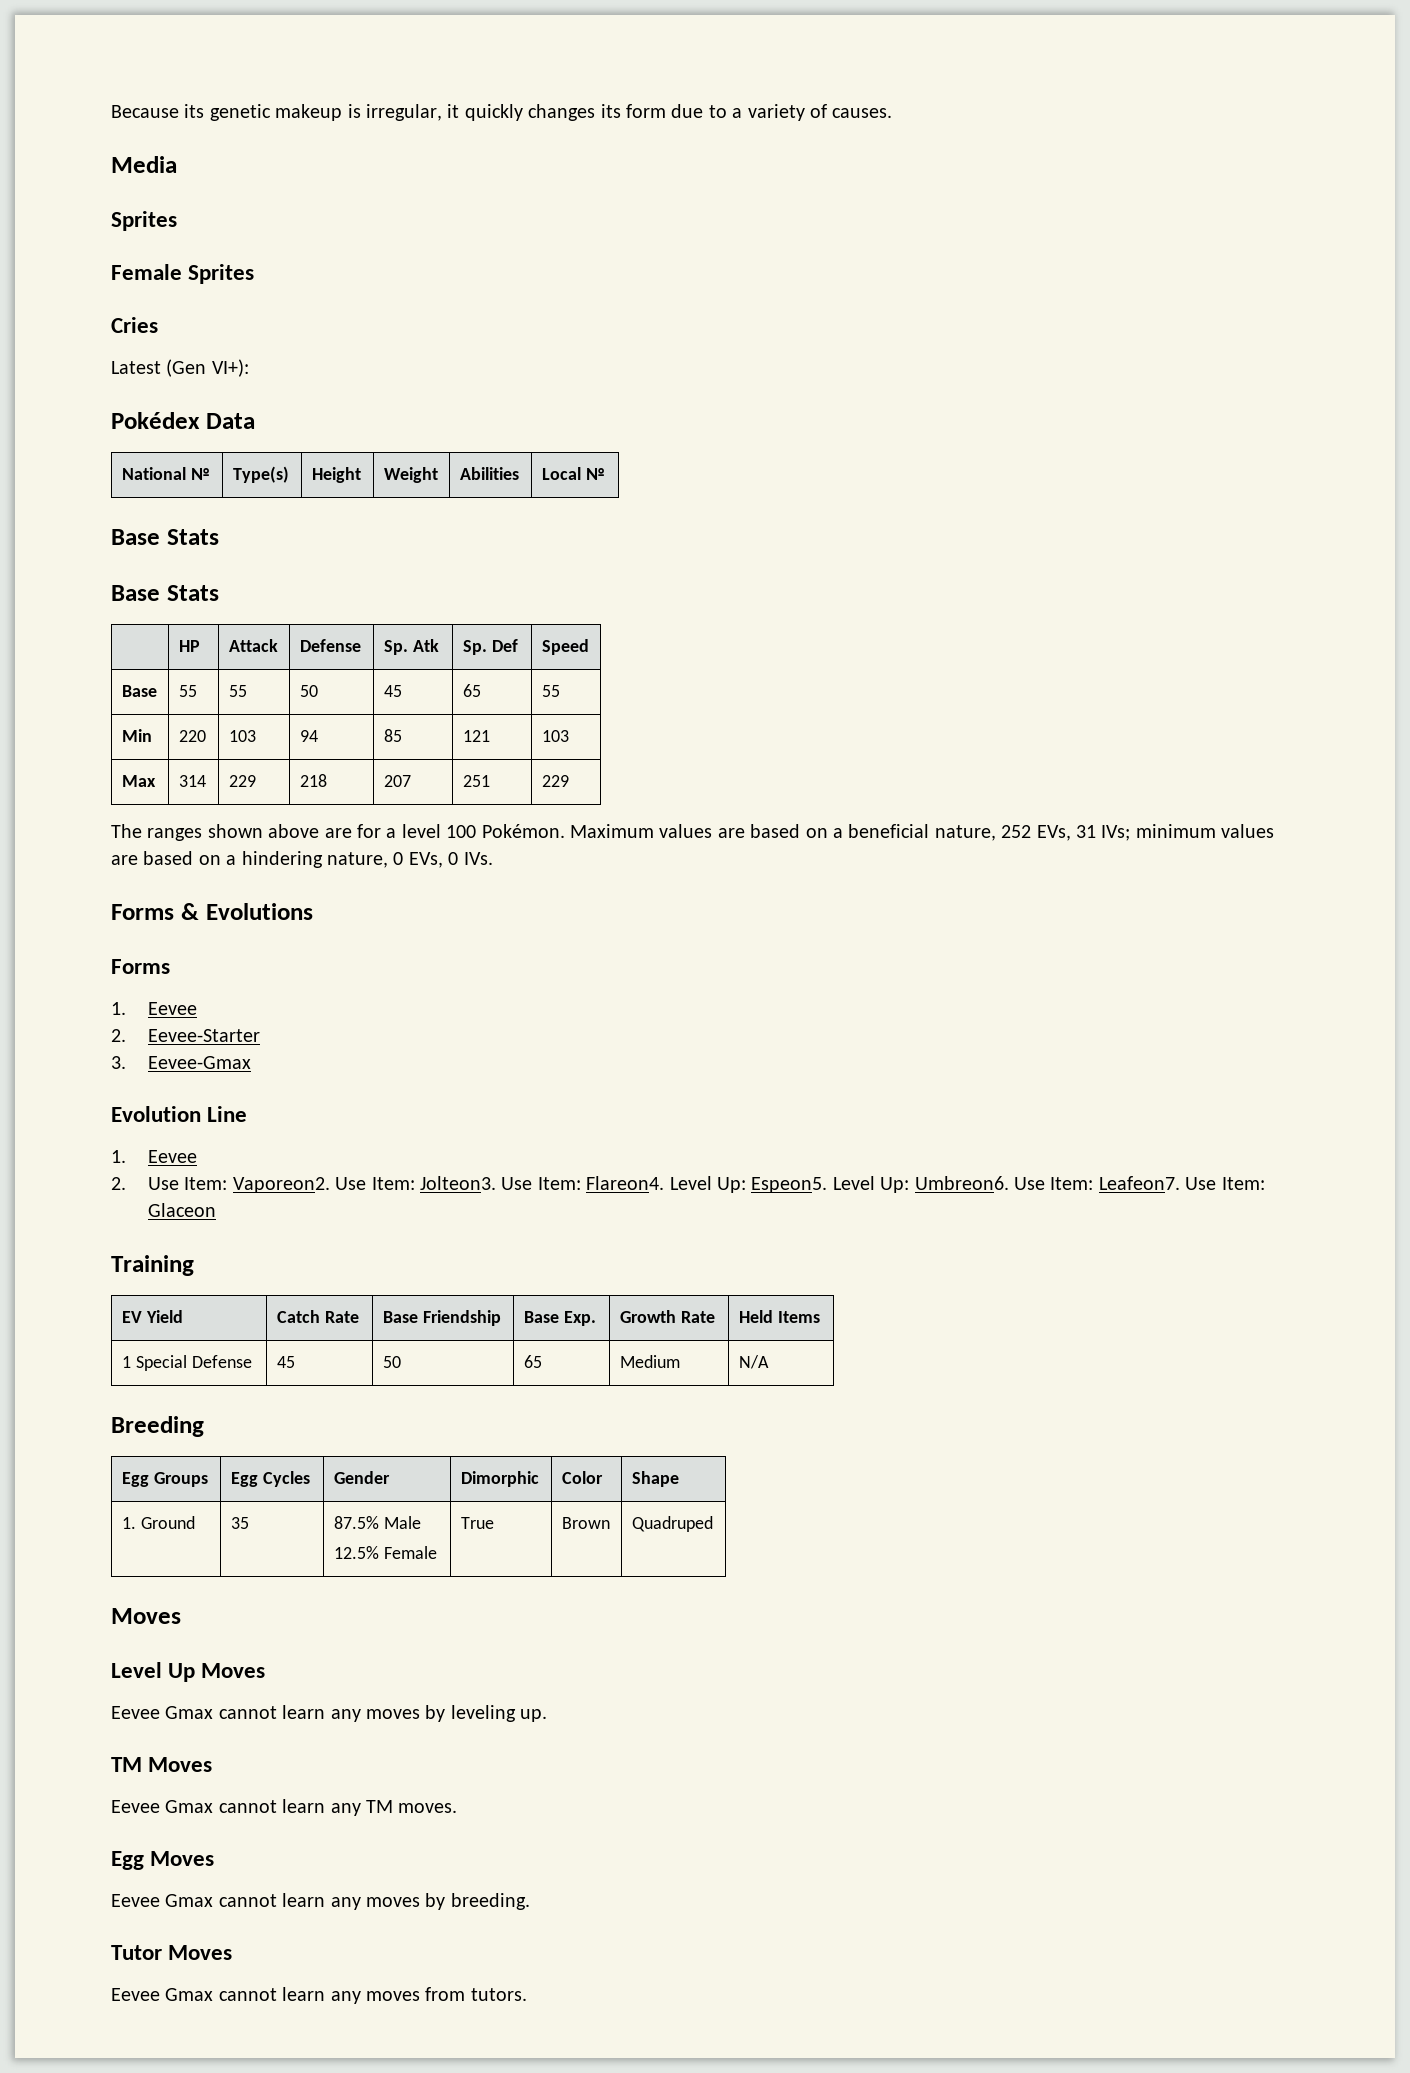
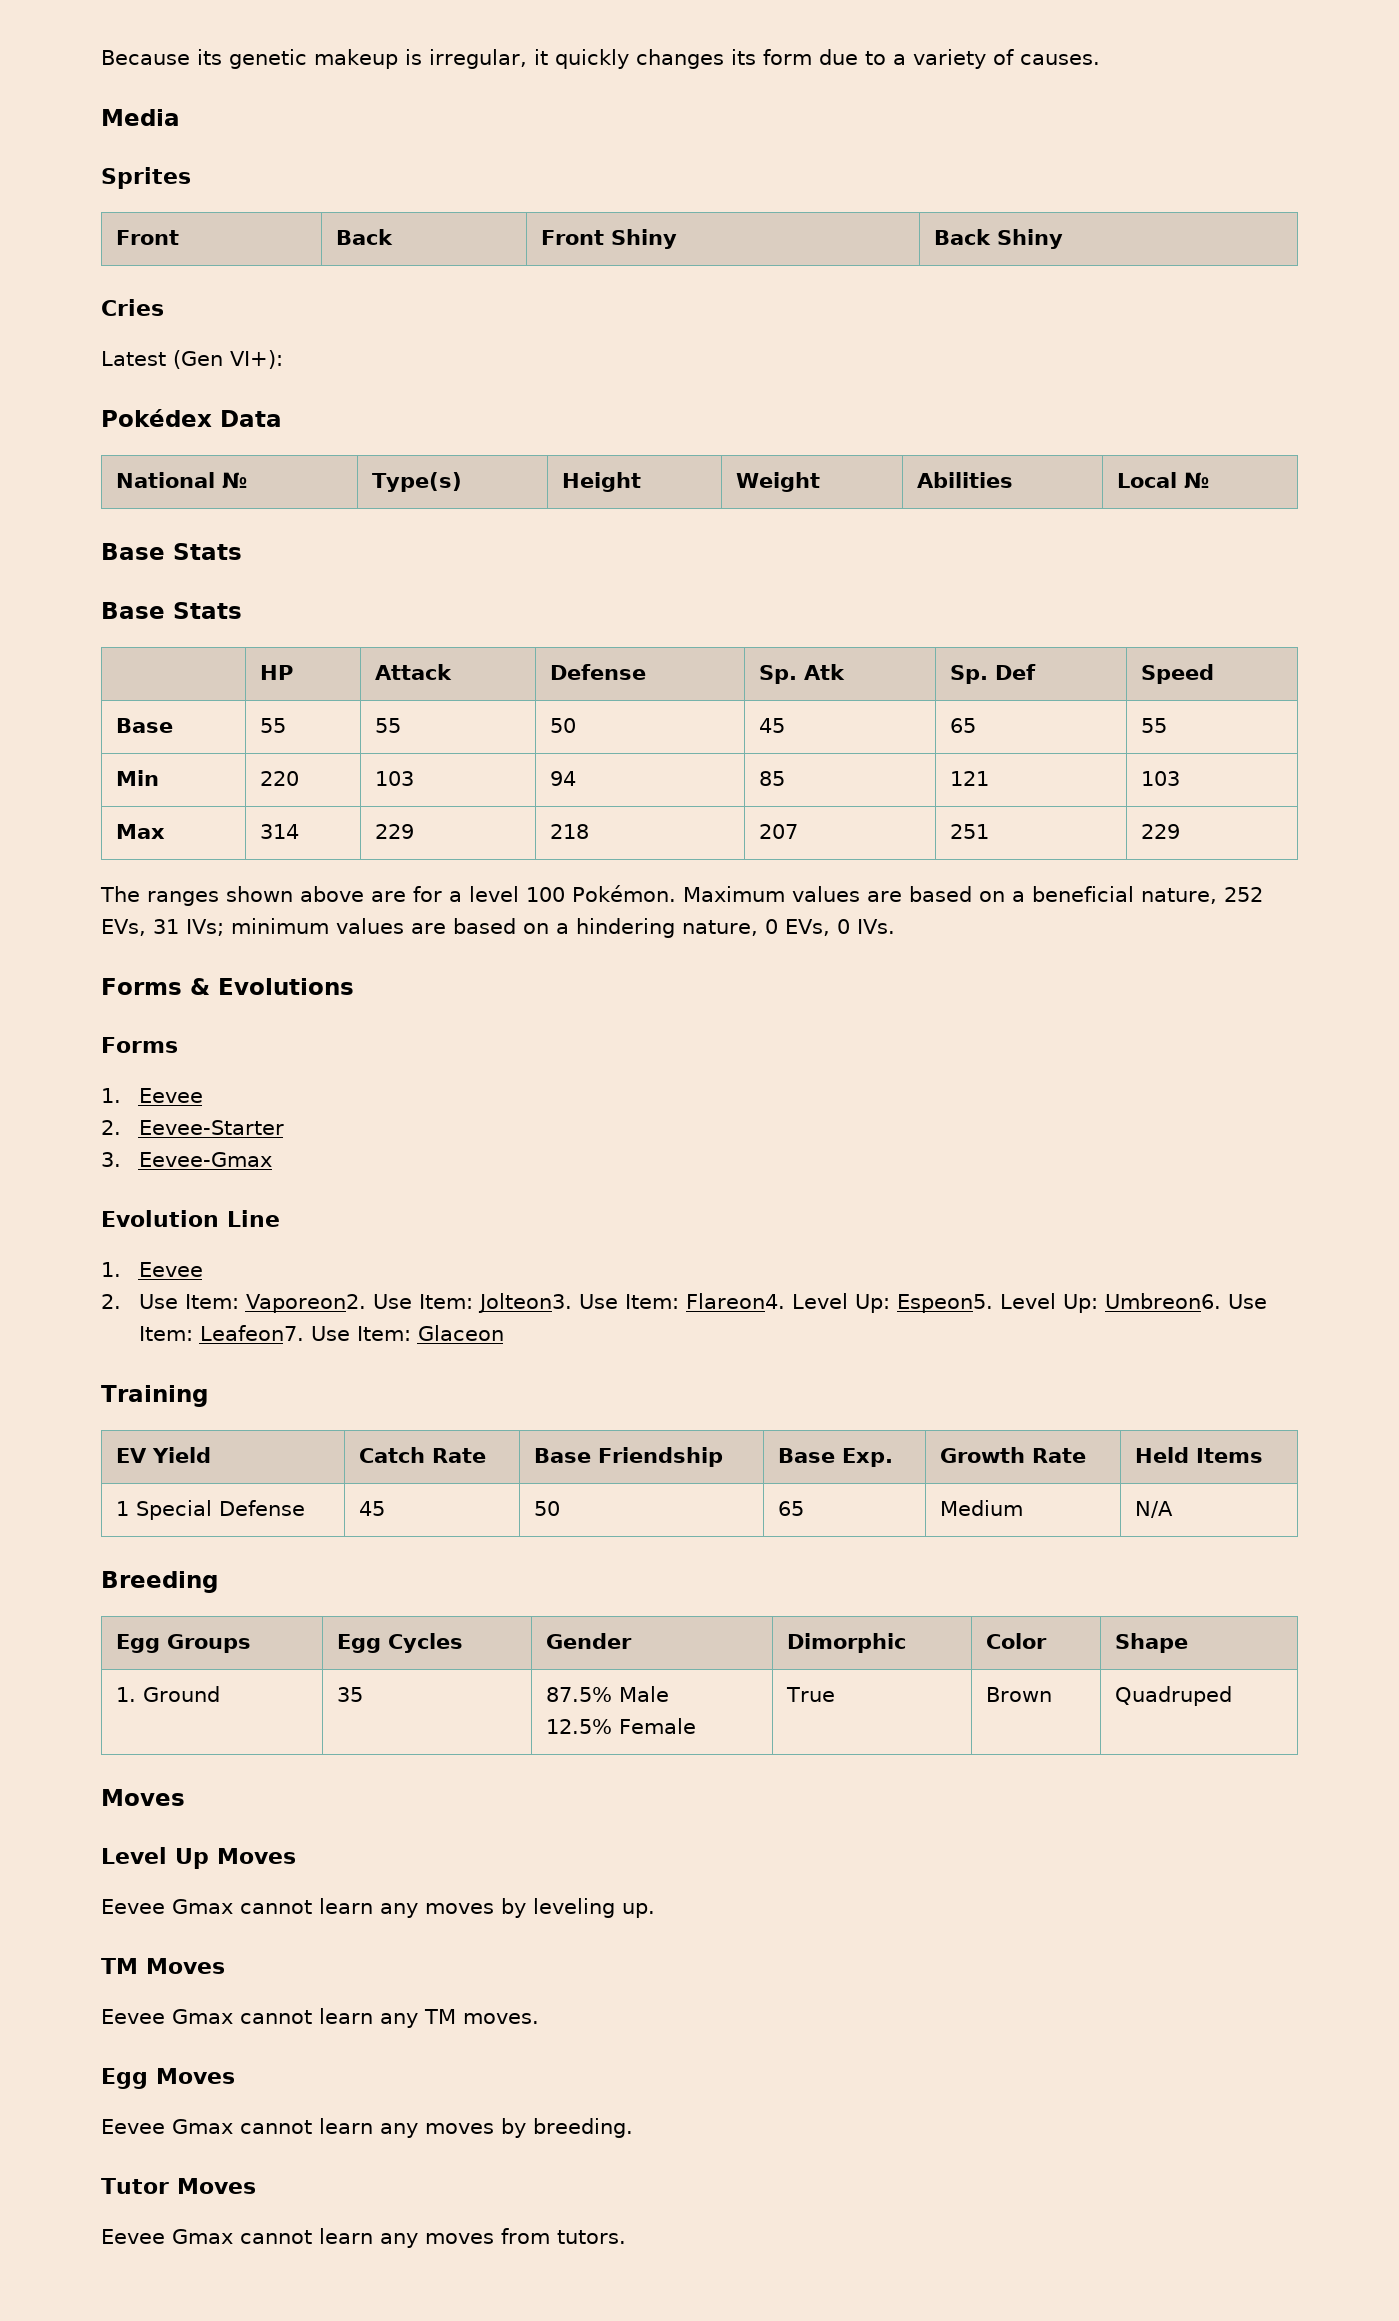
- Female Sprites
+ Front | Back | Front Shiny | Back Shiny

